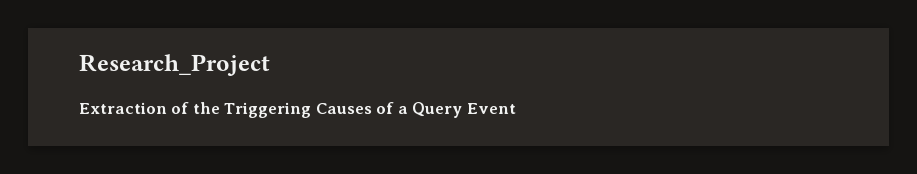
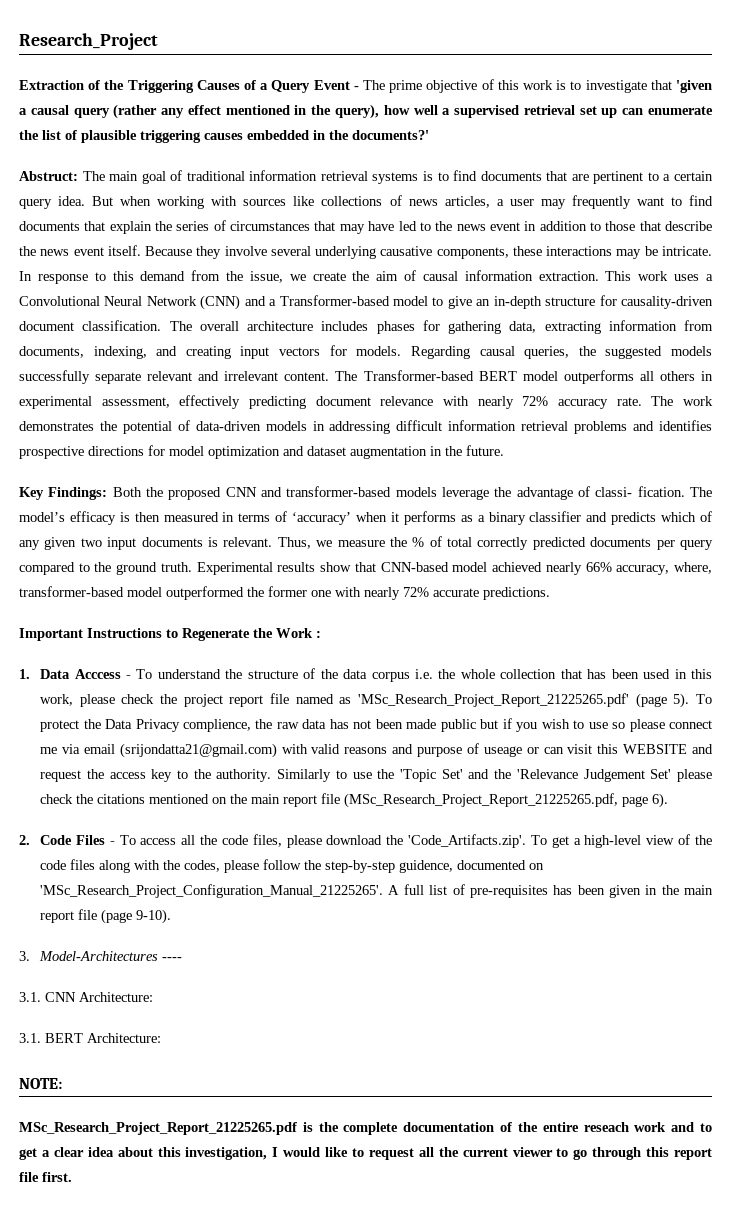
- Extraction of the Triggering Causes of a Query Event
+ Extraction of the Triggering Causes of a Query Event - The prime objective of this work is to investigate that 'given a causal query (rather any effect mentioned in the query), how well a supervised retrieval set up can enumerate the list of plausible triggering causes embedded in the documents?'
+ Abstruct: The main goal of traditional information retrieval systems is to find documents that are pertinent to a certain query idea. But when working with sources like collections of news articles, a user may frequently want to find documents that explain the series of circumstances that may have led to the news event in addition to those that describe the news event itself. Because they involve several underlying causative components, these interactions may be intricate. In response to this demand from the issue, we create the aim of causal information extraction. This work uses a Convolutional Neural Network (CNN) and a Transformer-based model to give an in-depth structure for causality-driven document classification. The overall architecture includes phases for gathering data, extracting information from documents, indexing, and creating input vectors for models. Regarding causal queries, the suggested models successfully separate relevant and irrelevant content. The Transformer-based BERT model outperforms all others in experimental assessment, effectively predicting document relevance with nearly 72% accuracy rate. The work demonstrates the potential of data-driven models in addressing difficult information retrieval problems and identifies prospective directions for model optimization and dataset augmentation in the future.
+ Key Findings: Both the proposed CNN and transformer-based models leverage the advantage of classi- fication. The model’s efficacy is then measured in terms of ‘accuracy’ when it performs as a binary classifier and predicts which of any given two input documents is relevant. Thus, we measure the % of total correctly predicted documents per query compared to the ground truth. Experimental results show that CNN-based model achieved nearly 66% accuracy, where, transformer-based model outperformed the former one with nearly 72% accurate predictions.
+ Important Instructions to Regenerate the Work :
+ 1. Data Acccess - To understand the structure of the data corpus i.e. the whole collection that has been used in this work, please check the project report file named as 'MSc_Research_Project_Report_21225265.pdf' (page 5). To protect the Data Privacy complience, the raw data has not been made public but if you wish to use so please connect me via email (srijondatta21@gmail.com) with valid reasons and purpose of useage or can visit this WEBSITE and request the access key to the authority. Similarly to use the 'Topic Set' and the 'Relevance Judgement Set' please check the citations mentioned on the main report file (MSc_Research_Project_Report_21225265.pdf, page 6).
+ 2. Code Files - To access all the code files, please download the 'Code_Artifacts.zip'. To get a high-level view of the code files along with the codes, please follow the step-by-step guidence, documented on 'MSc_Research_Project_Configuration_Manual_21225265'. A full list of pre-requisites has been given in the main report file (page 9-10).
+ 3. Model-Architectures ----
+ 3.1. CNN Architecture:
+ 3.1. BERT Architecture:
+ NOTE:
+ MSc_Research_Project_Report_21225265.pdf is the complete documentation of the entire reseach work and to get a clear idea about this investigation, I would like to request all the current viewer to go through this report file first.

